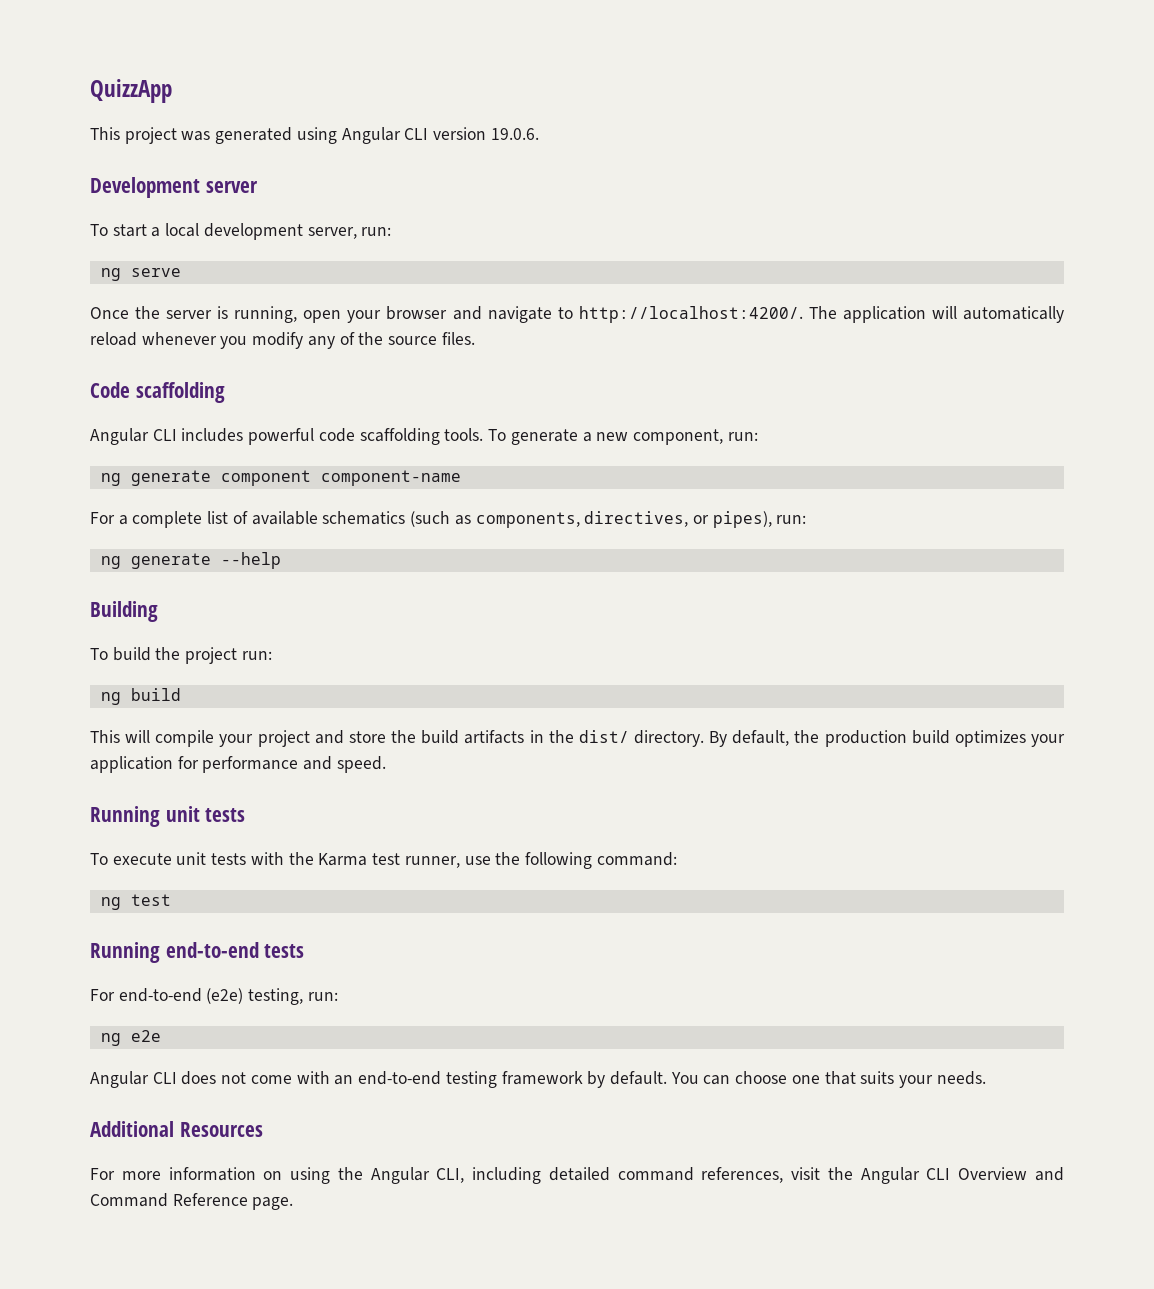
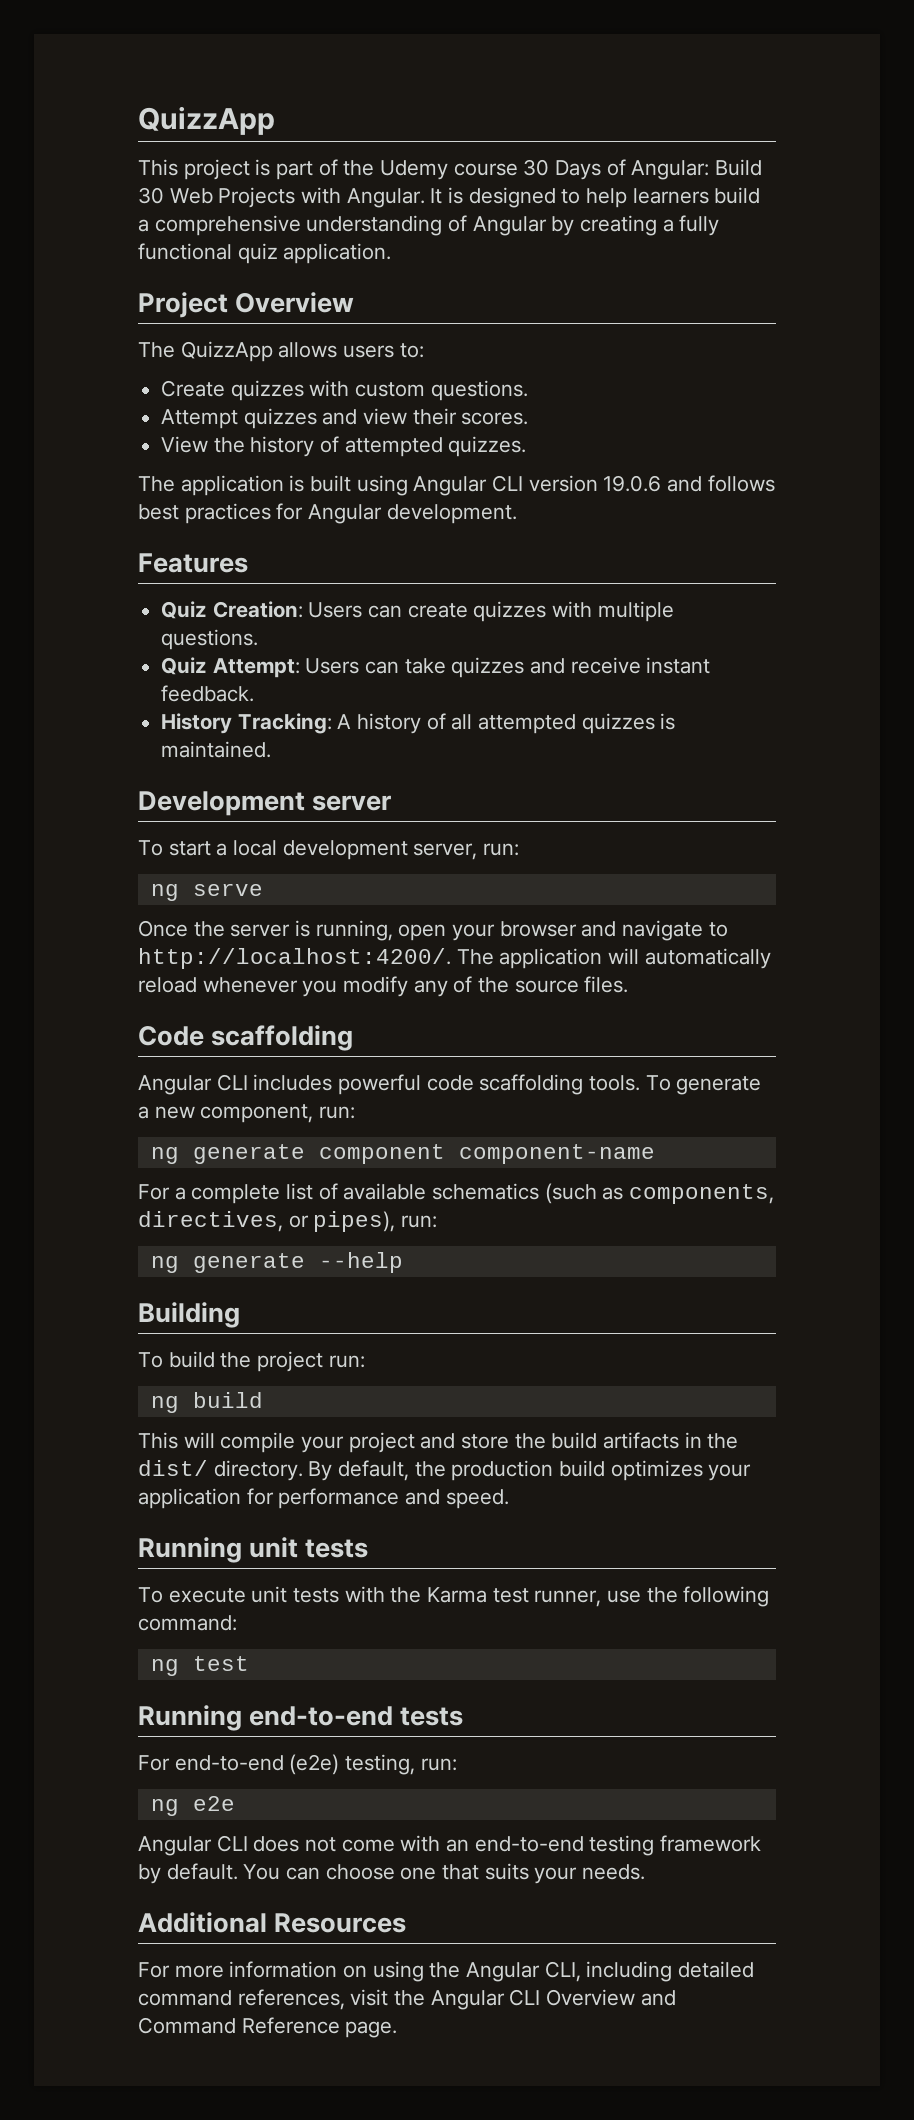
- This project was generated using Angular CLI version 19.0.6.
+ This project is part of the Udemy course 30 Days of Angular: Build 30 Web Projects with Angular. It is designed to help learners build a comprehensive understanding of Angular by creating a fully functional quiz application.
+ Project Overview
+ The QuizzApp allows users to:
+ Create quizzes with custom questions.
+ Attempt quizzes and view their scores.
+ View the history of attempted quizzes.
+ The application is built using Angular CLI version 19.0.6 and follows best practices for Angular development.
+ Features
+ Quiz Creation: Users can create quizzes with multiple questions.
+ Quiz Attempt: Users can take quizzes and receive instant feedback.
+ History Tracking: A history of all attempted quizzes is maintained.

